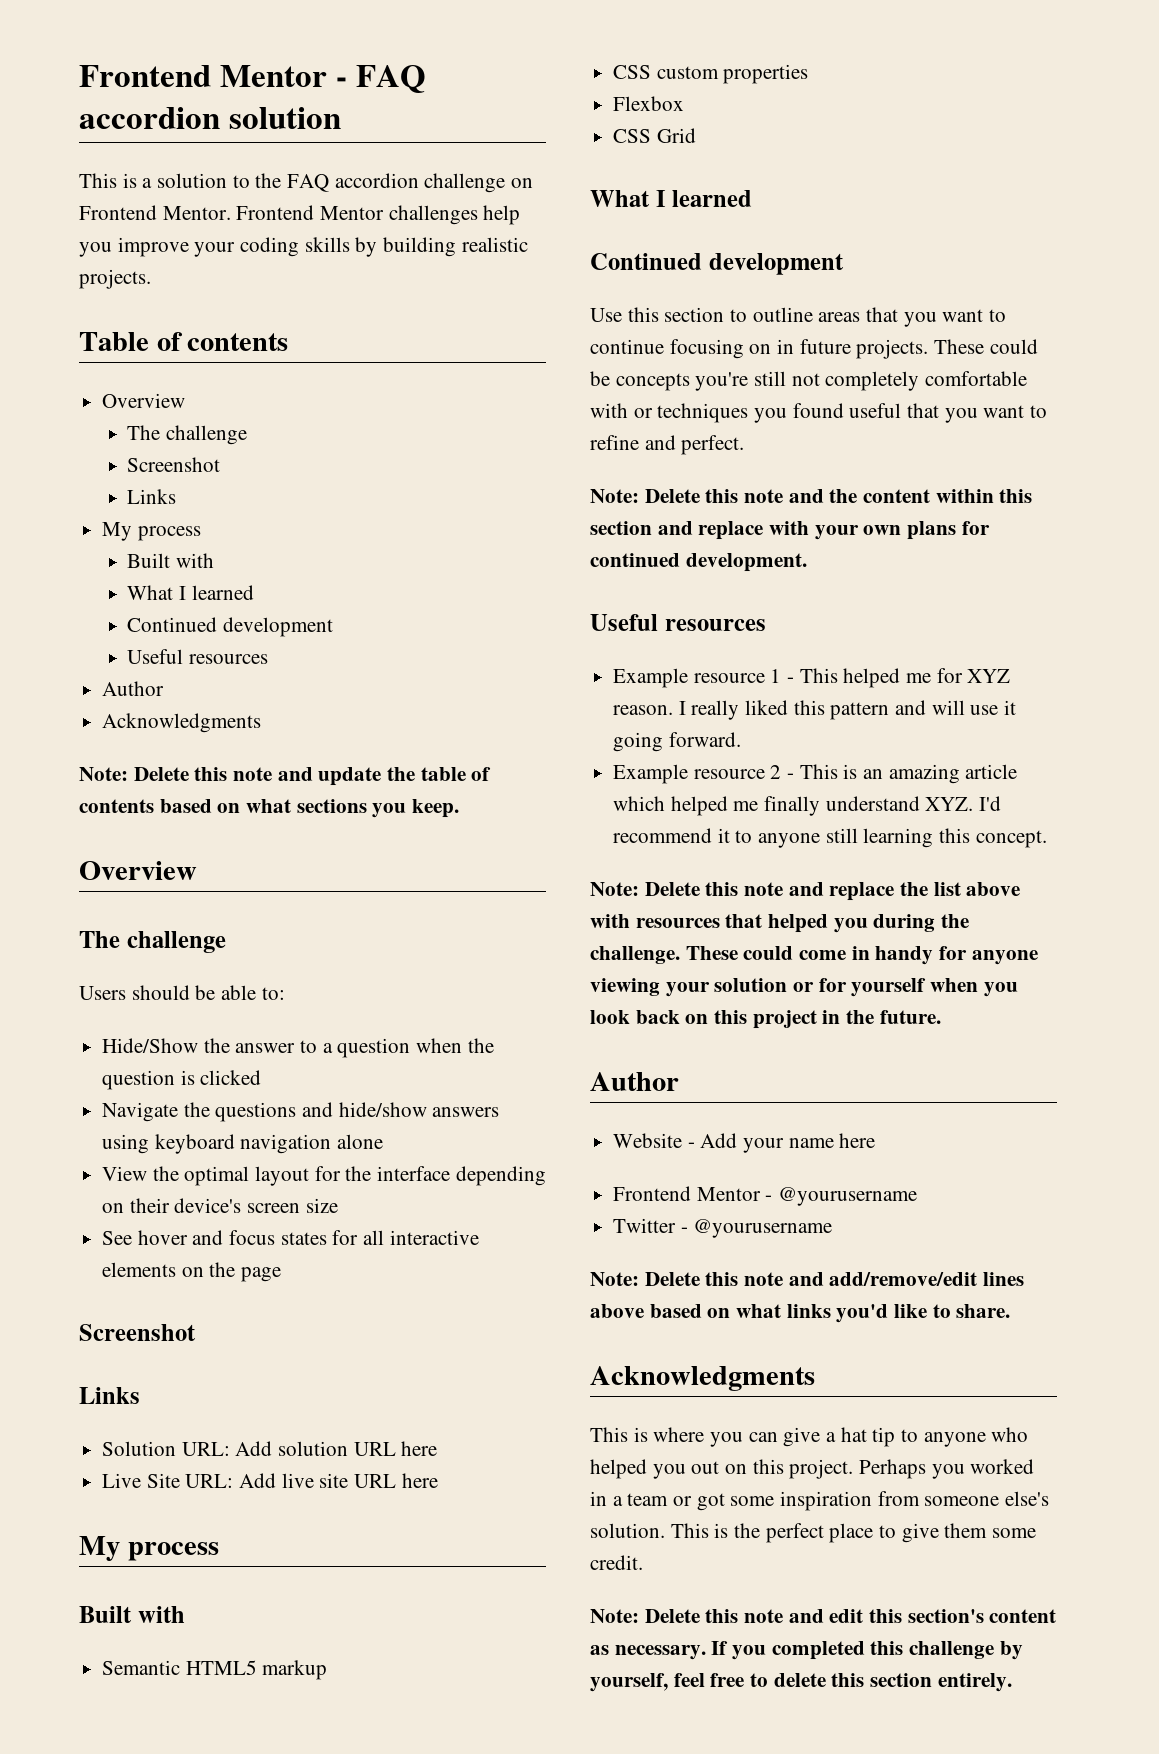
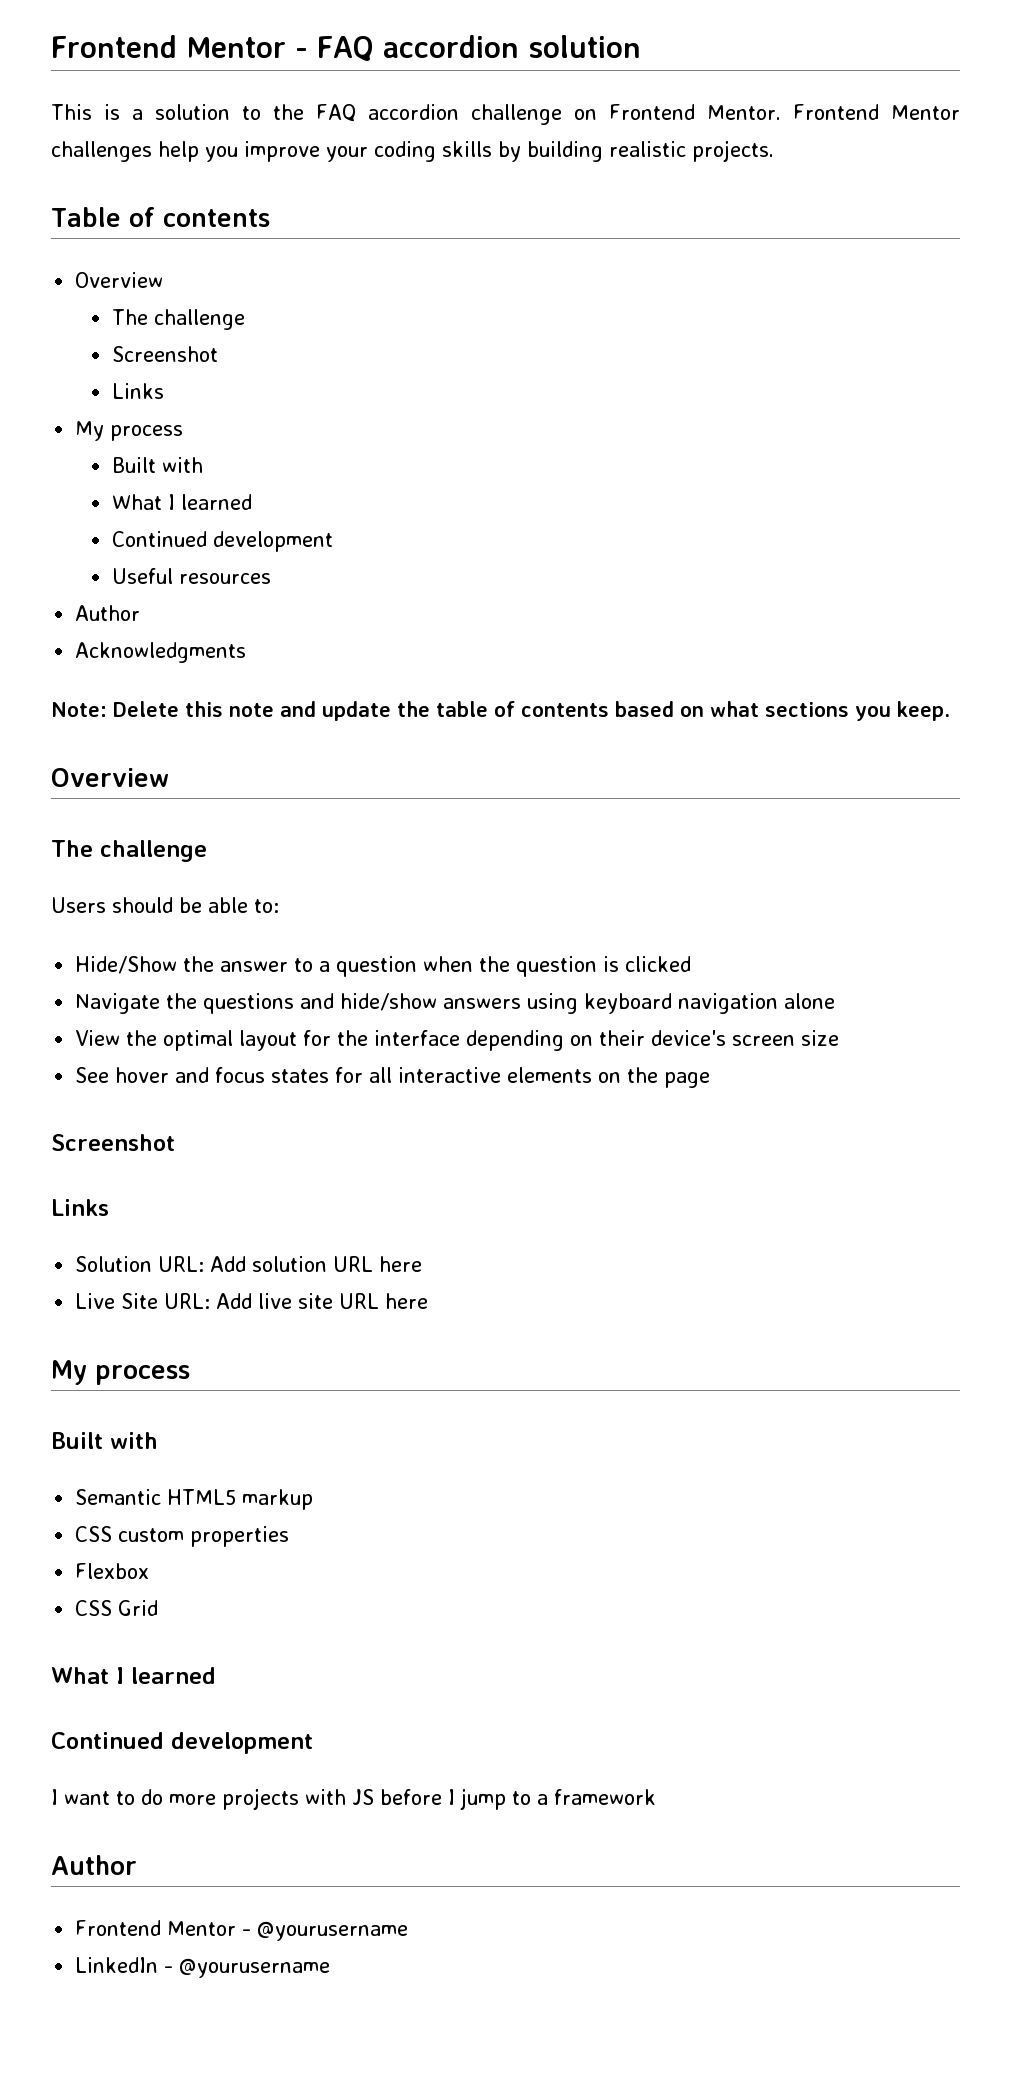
- Use this section to outline areas that you want to continue focusing on in future projects. These could be concepts you're still not completely comfortable with or techniques you found useful that you want to refine and perfect.
- Note: Delete this note and the content within this section and replace with your own plans for continued development.
- Useful resources
- Example resource 1 - This helped me for XYZ reason. I really liked this pattern and will use it going forward.
- Example resource 2 - This is an amazing article which helped me finally understand XYZ. I'd recommend it to anyone still learning this concept.
- Note: Delete this note and replace the list above with resources that helped you during the challenge. These could come in handy for anyone viewing your solution or for yourself when you look back on this project in the future.
+ I want to do more projects with JS before I jump to a framework
  Author
- Website - Add your name here
- Twitter - @yourusername
- Note: Delete this note and add/remove/edit lines above based on what links you'd like to share.
- Acknowledgments
- This is where you can give a hat tip to anyone who helped you out on this project. Perhaps you worked in a team or got some inspiration from someone else's solution. This is the perfect place to give them some credit.
- Note: Delete this note and edit this section's content as necessary. If you completed this challenge by yourself, feel free to delete this section entirely.
+ LinkedIn - @yourusername

